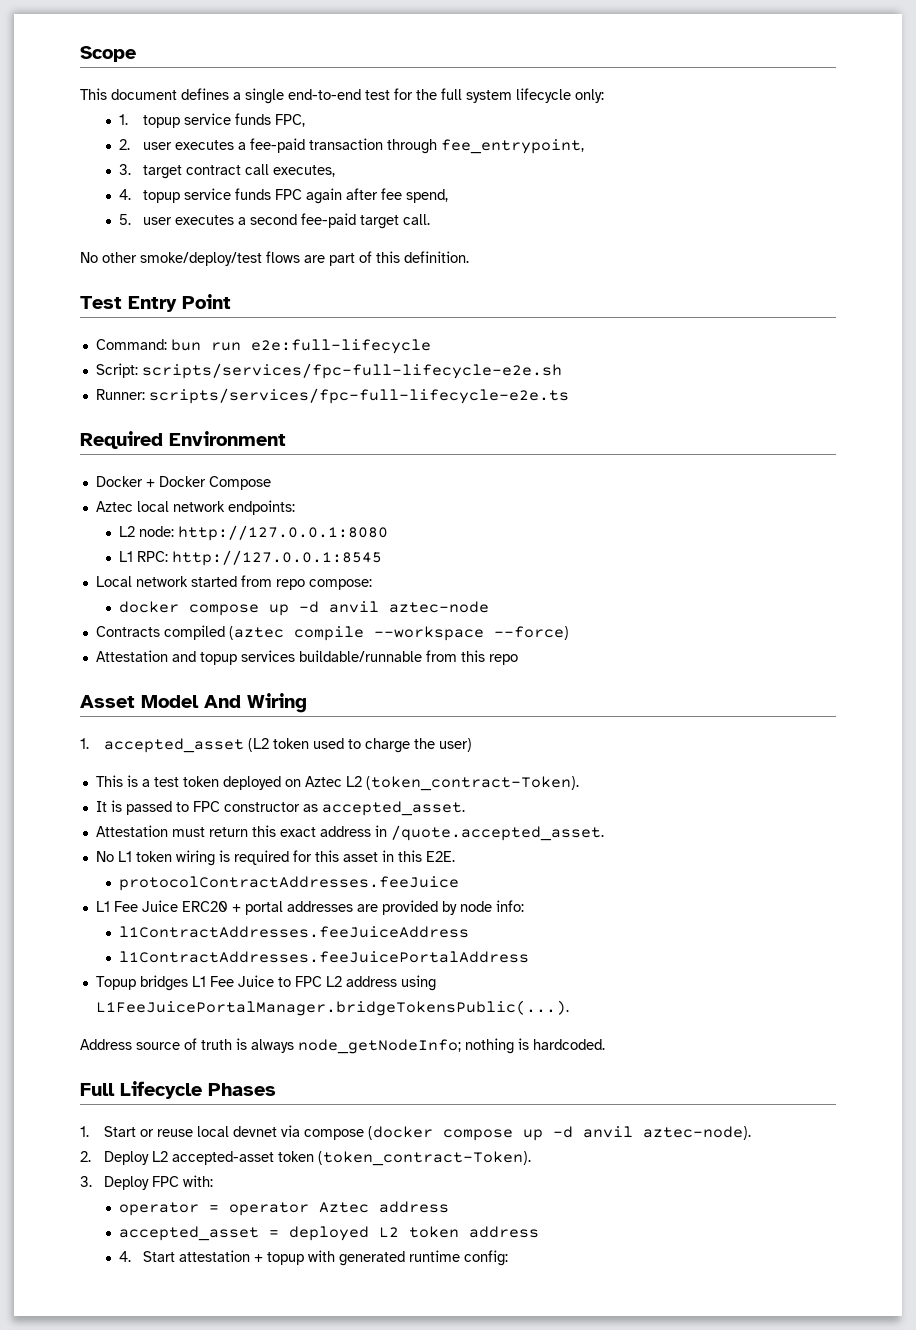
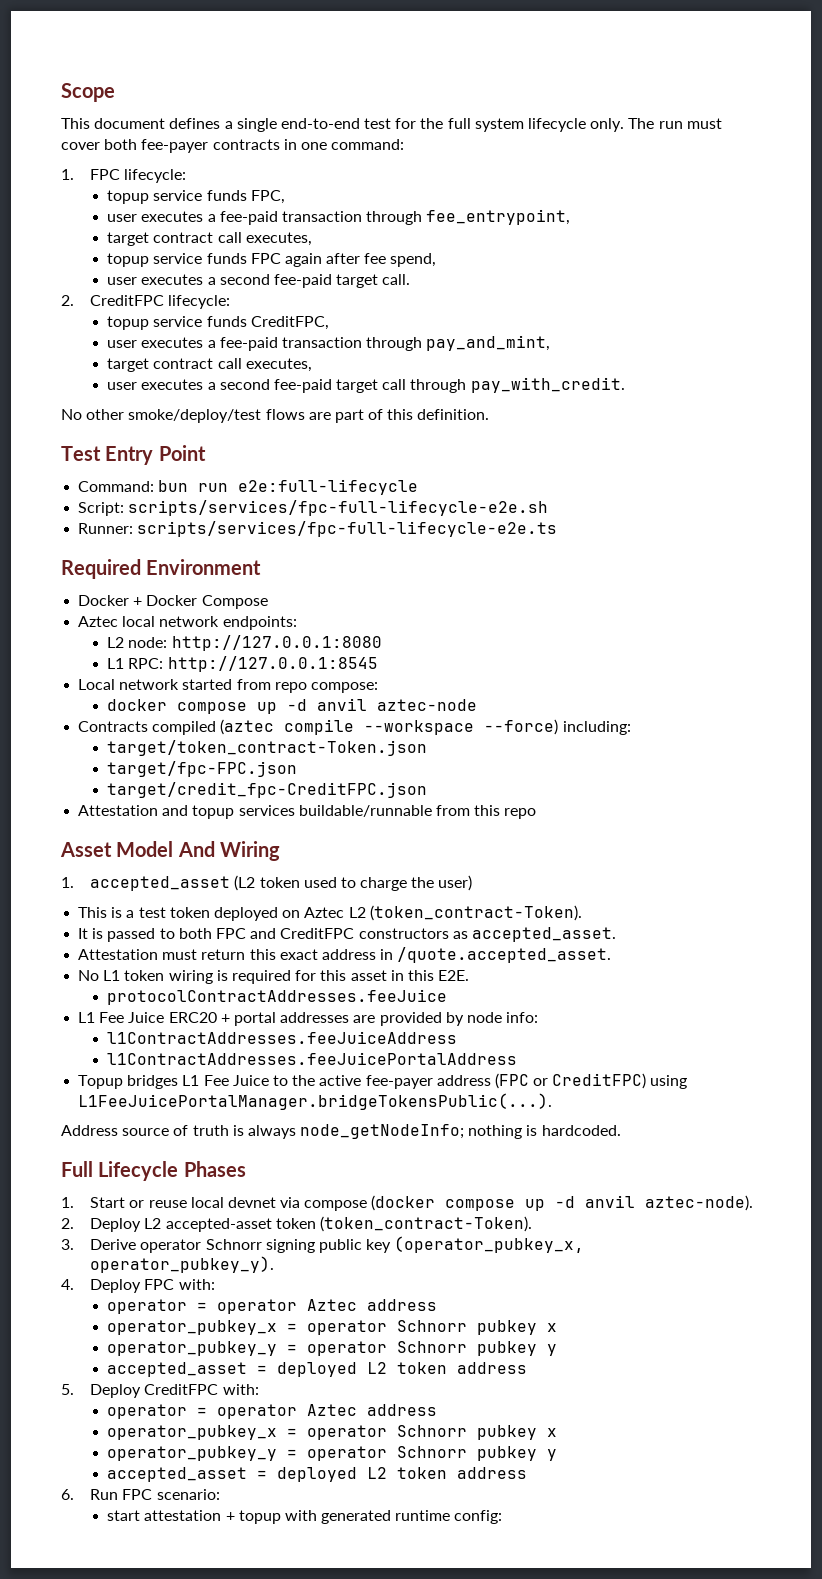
- This document defines a single end-to-end test for the full system lifecycle only:
- 1. topup service funds FPC,
+ This document defines a single end-to-end test for the full system lifecycle only. The run must cover both fee-payer contracts in one command:
+ 1. FPC lifecycle:
+ topup service funds FPC,
- 2. user executes a fee-paid transaction through fee_entrypoint,
- 3. target contract call executes,
- 4. topup service funds FPC again after fee spend,
+ user executes a fee-paid transaction through fee_entrypoint,
+ target contract call executes,
+ topup service funds FPC again after fee spend,
- 5. user executes a second fee-paid target call.
+ user executes a second fee-paid target call.
+ 2. CreditFPC lifecycle:
+ topup service funds CreditFPC,
+ user executes a fee-paid transaction through pay_and_mint,
+ target contract call executes,
+ user executes a second fee-paid target call through pay_with_credit.
- Contracts compiled (aztec compile --workspace --force)
+ Contracts compiled (aztec compile --workspace --force) including:
+ target/token_contract-Token.json
+ target/fpc-FPC.json
+ target/credit_fpc-CreditFPC.json
- It is passed to FPC constructor as accepted_asset.
+ It is passed to both FPC and CreditFPC constructors as accepted_asset.
- Topup bridges L1 Fee Juice to FPC L2 address using L1FeeJuicePortalManager.bridgeTokensPublic(...).
+ Topup bridges L1 Fee Juice to the active fee-payer address (FPC or CreditFPC) using L1FeeJuicePortalManager.bridgeTokensPublic(...).
- 3. Deploy FPC with:
+ 3. Derive operator Schnorr signing public key (operator_pubkey_x, operator_pubkey_y).
+ 4. Deploy FPC with:
  operator = operator Aztec address
+ operator_pubkey_x = operator Schnorr pubkey x
+ operator_pubkey_y = operator Schnorr pubkey y
  accepted_asset = deployed L2 token address
- 4. Start attestation + topup with generated runtime config:
+ 5. Deploy CreditFPC with:
+ operator = operator Aztec address
+ operator_pubkey_x = operator Schnorr pubkey x
+ operator_pubkey_y = operator Schnorr pubkey y
+ accepted_asset = deployed L2 token address
+ 6. Run FPC scenario:
+ start attestation + topup with generated runtime config:

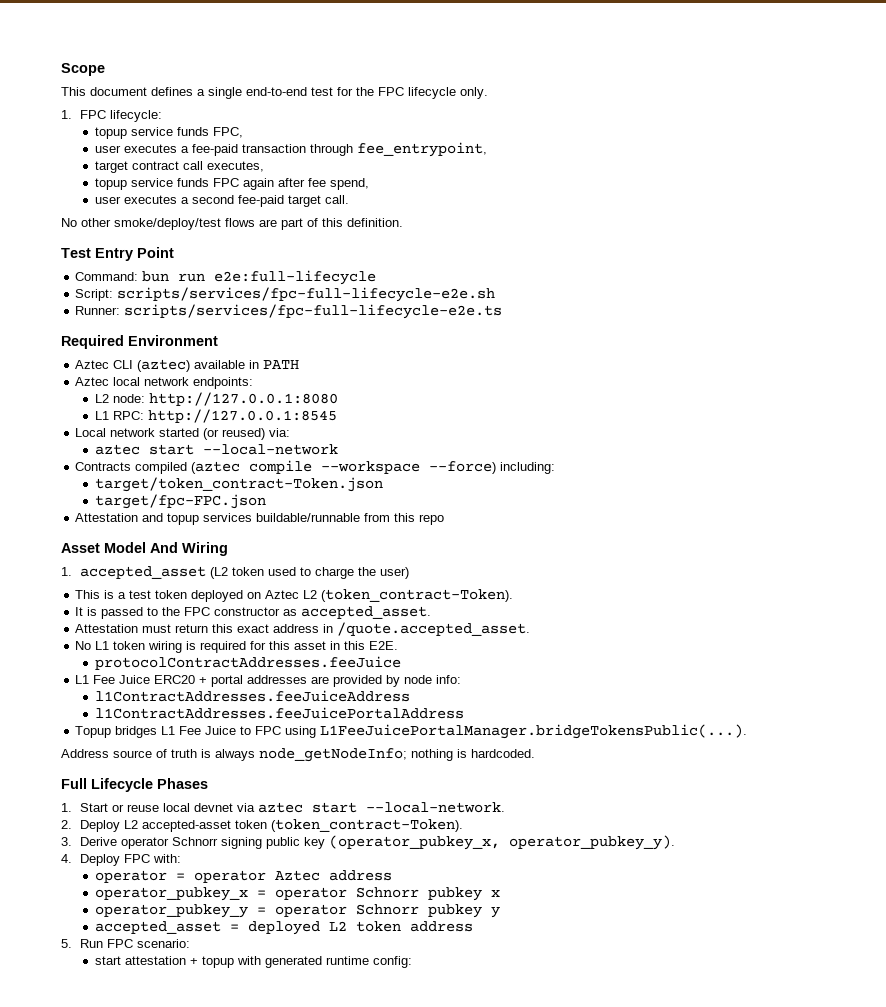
- This document defines a single end-to-end test for the full system lifecycle only. The run must cover both fee-payer contracts in one command:
+ This document defines a single end-to-end test for the FPC lifecycle only.
- 2. CreditFPC lifecycle:
- topup service funds CreditFPC,
- user executes a fee-paid transaction through pay_and_mint,
- target contract call executes,
- user executes a second fee-paid target call through pay_with_credit.
- Docker + Docker Compose
+ Aztec CLI (aztec) available in PATH
- Local network started from repo compose:
- docker compose up -d anvil aztec-node
+ Local network started (or reused) via:
+ aztec start --local-network
- target/credit_fpc-CreditFPC.json
- It is passed to both FPC and CreditFPC constructors as accepted_asset.
+ It is passed to the FPC constructor as accepted_asset.
- Topup bridges L1 Fee Juice to the active fee-payer address (FPC or CreditFPC) using L1FeeJuicePortalManager.bridgeTokensPublic(...).
+ Topup bridges L1 Fee Juice to FPC using L1FeeJuicePortalManager.bridgeTokensPublic(...).
- 1. Start or reuse local devnet via compose (docker compose up -d anvil aztec-node).
+ 1. Start or reuse local devnet via aztec start --local-network.
- 5. Deploy CreditFPC with:
- operator = operator Aztec address
- operator_pubkey_x = operator Schnorr pubkey x
- operator_pubkey_y = operator Schnorr pubkey y
- accepted_asset = deployed L2 token address
- 6. Run FPC scenario:
+ 5. Run FPC scenario:

